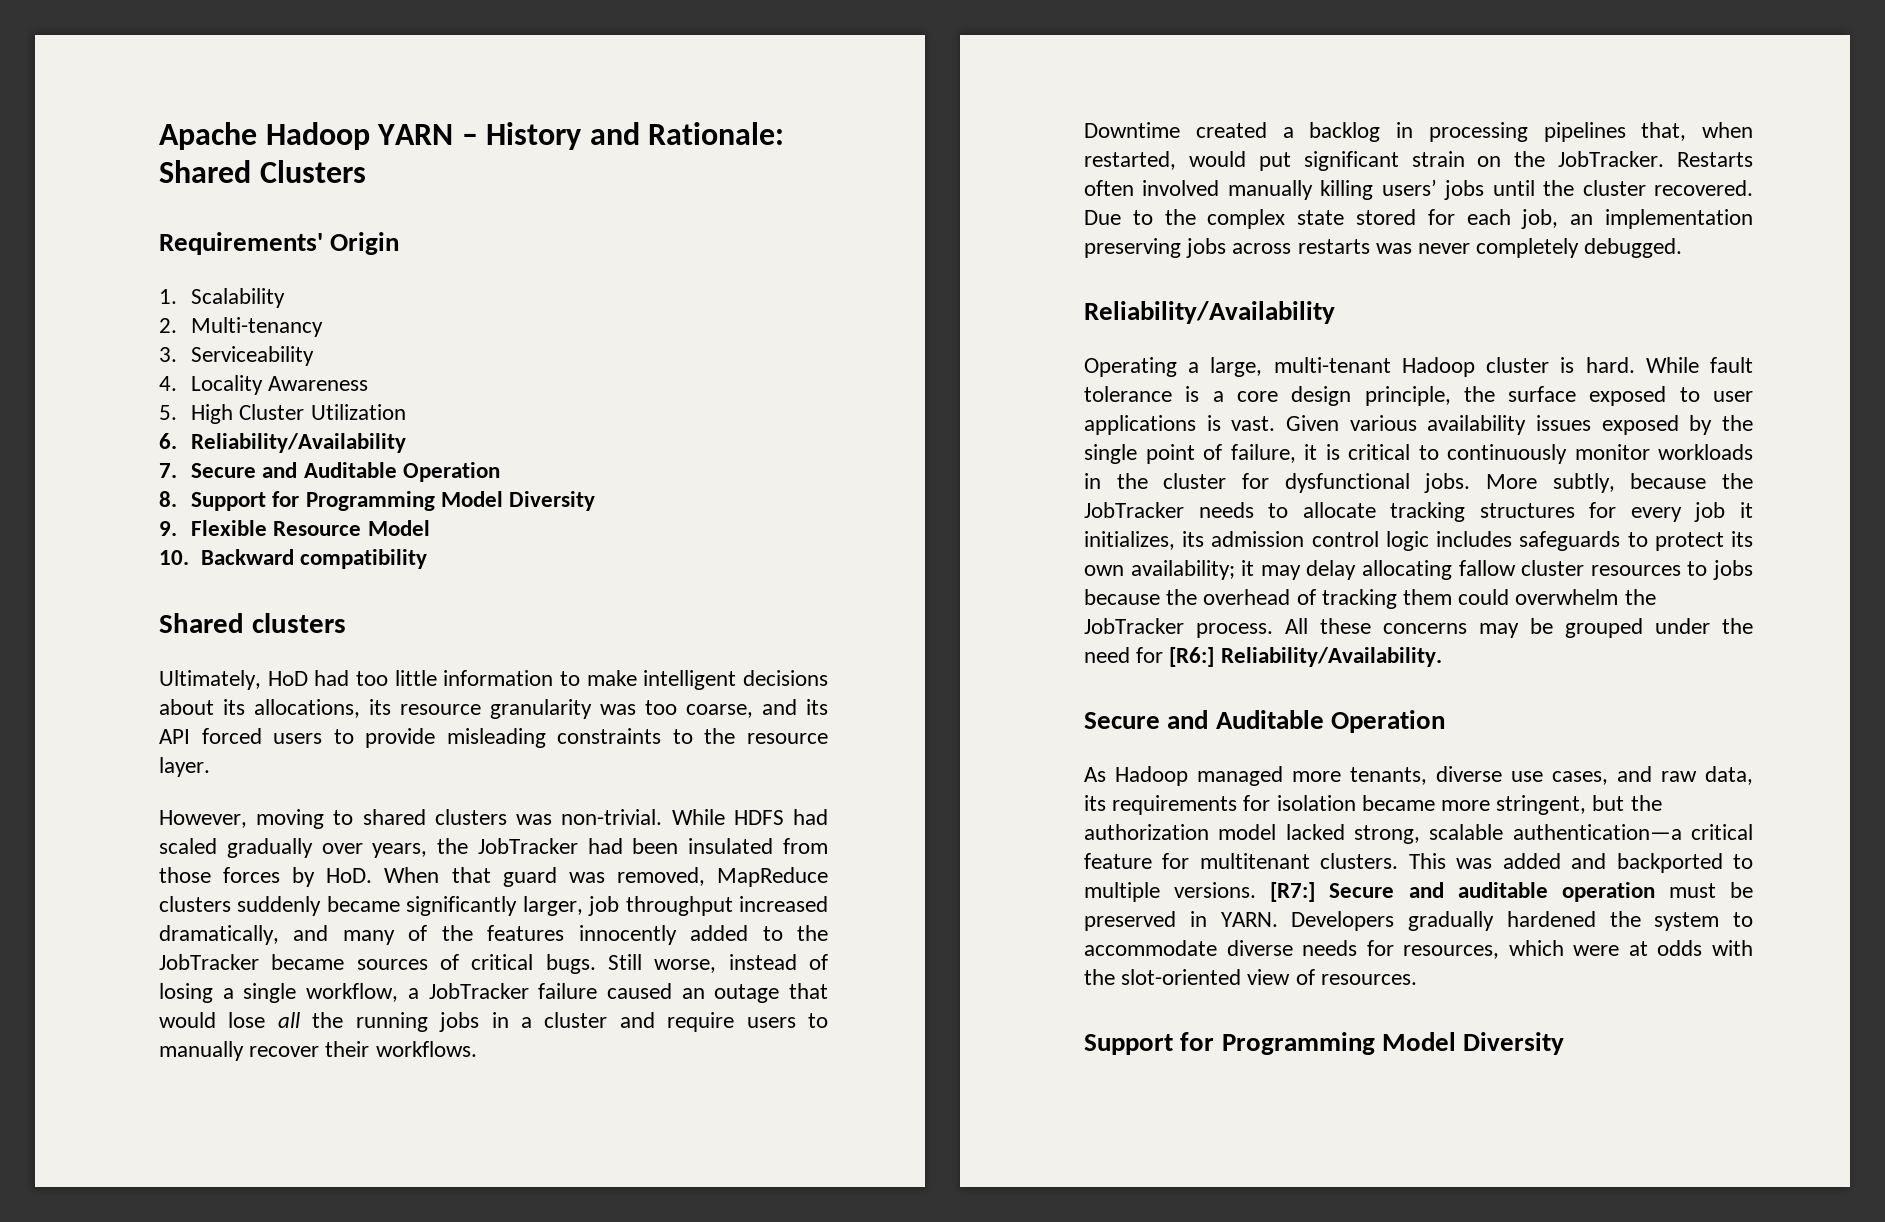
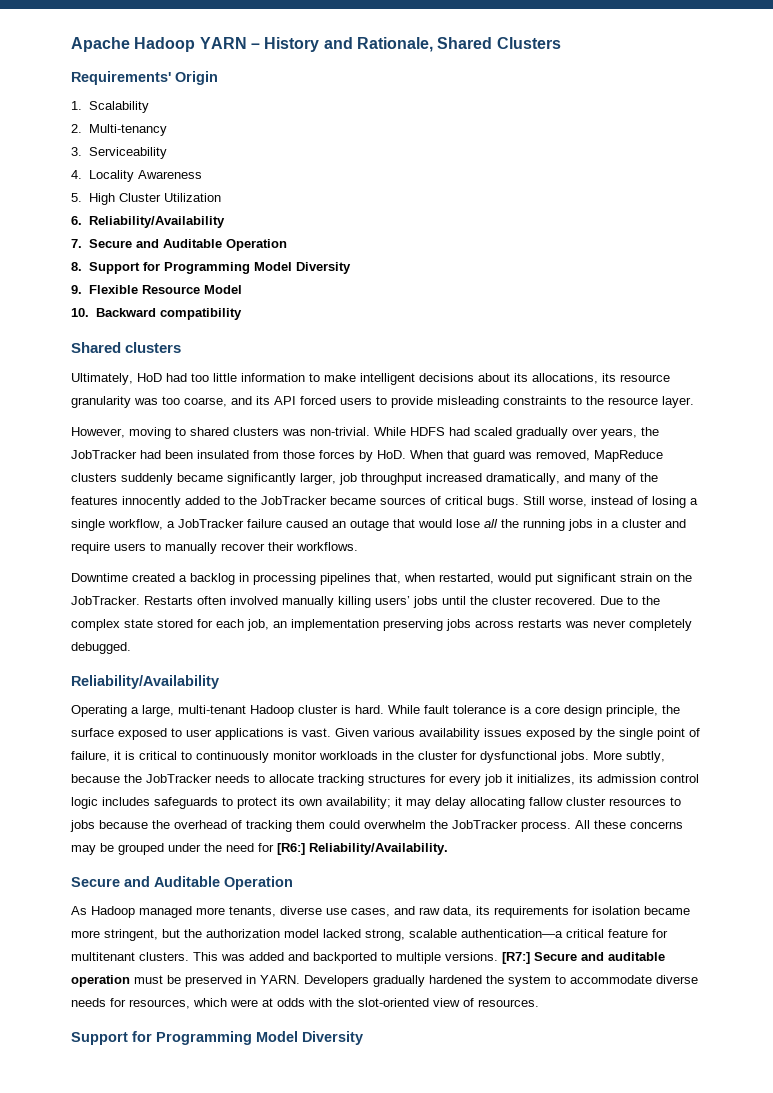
- Apache Hadoop YARN – History and Rationale: Shared Clusters
+ Apache Hadoop YARN – History and Rationale, Shared Clusters

